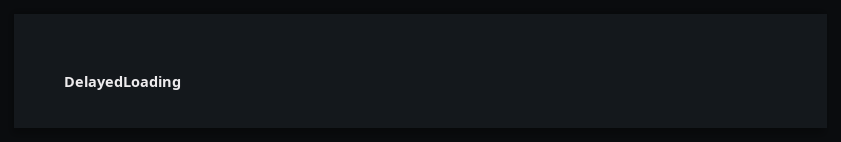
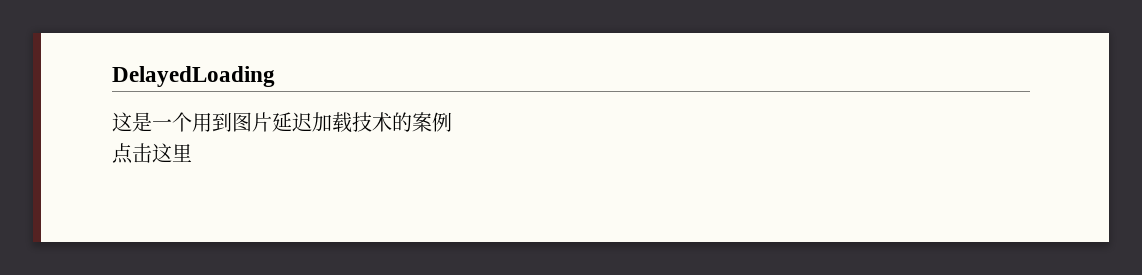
+ 这是一个用到图片延迟加载技术的案例
+ 点击这里

